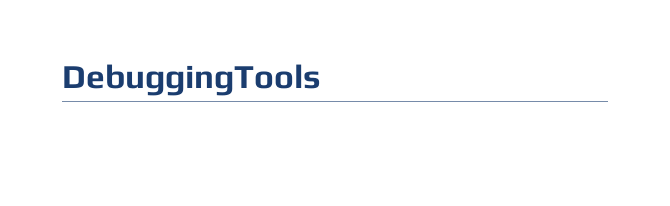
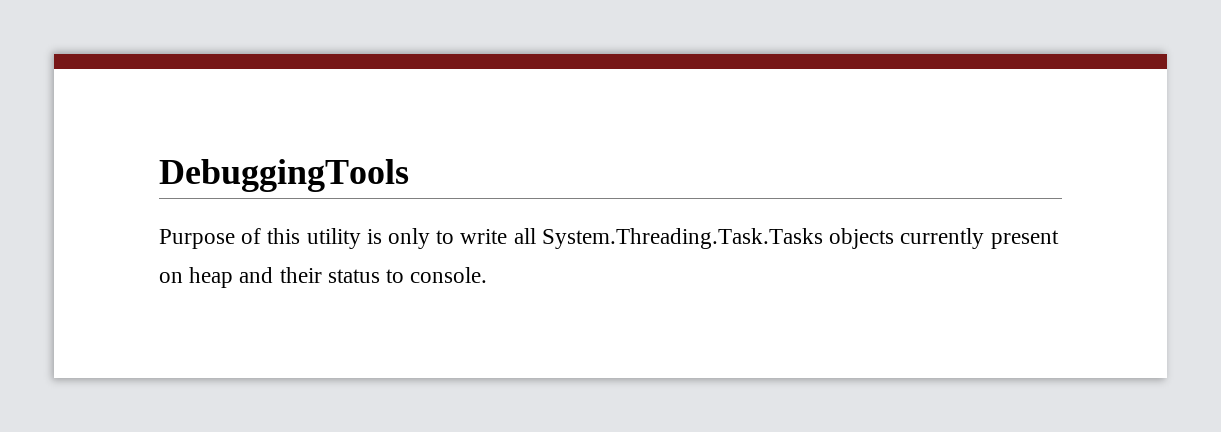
+ Purpose of this utility is only to write all System.Threading.Task.Tasks objects currently present on heap and their status to console.

